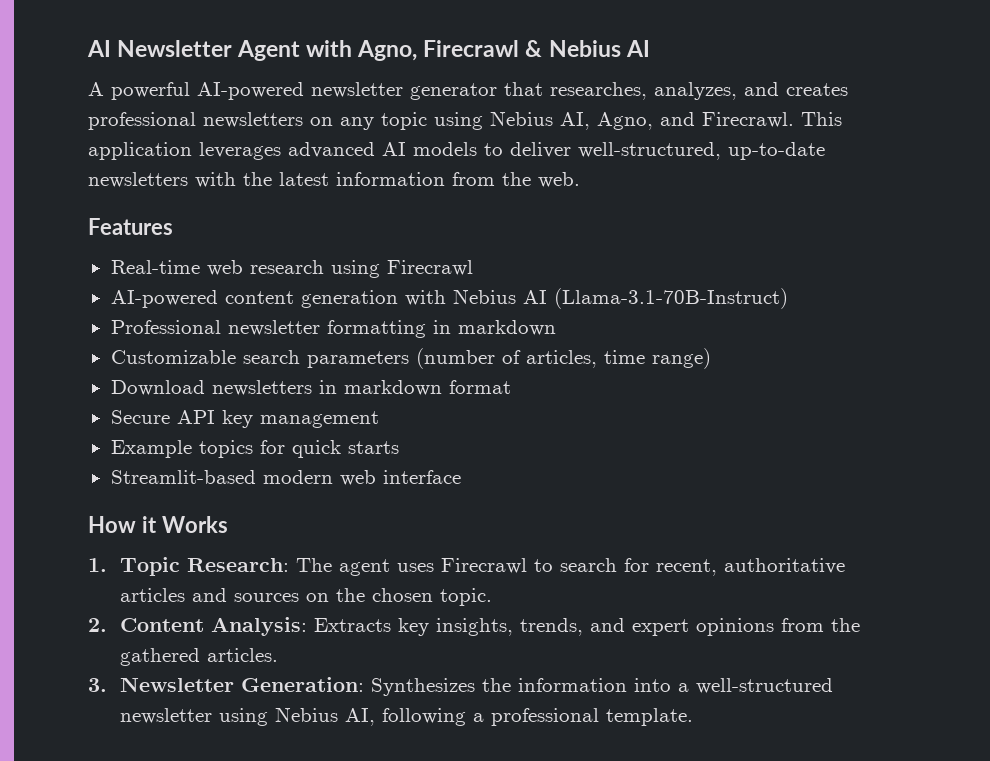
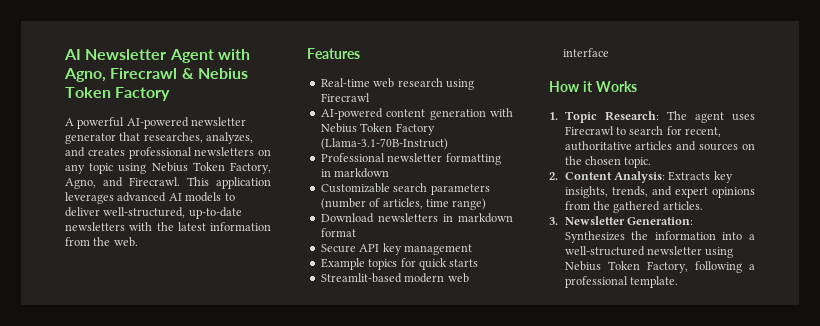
- AI Newsletter Agent with Agno, Firecrawl & Nebius AI
+ AI Newsletter Agent with Agno, Firecrawl & Nebius Token Factory
- A powerful AI-powered newsletter generator that researches, analyzes, and creates professional newsletters on any topic using Nebius AI, Agno, and Firecrawl.
+ A powerful AI-powered newsletter generator that researches, analyzes, and creates professional newsletters on any topic using Nebius Token Factory, Agno, and Firecrawl.
- AI-powered content generation with Nebius AI (Llama-3.1-70B-Instruct)
+ AI-powered content generation with Nebius Token Factory (Llama-3.1-70B-Instruct)
- 3. Newsletter Generation: Synthesizes the information into a well-structured newsletter using Nebius AI, following a professional template.
+ 3. Newsletter Generation: Synthesizes the information into a well-structured newsletter using Nebius Token Factory, following a professional template.

